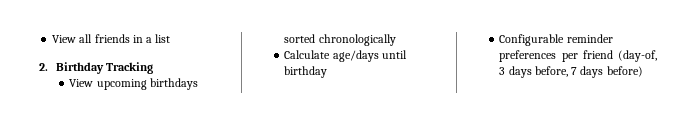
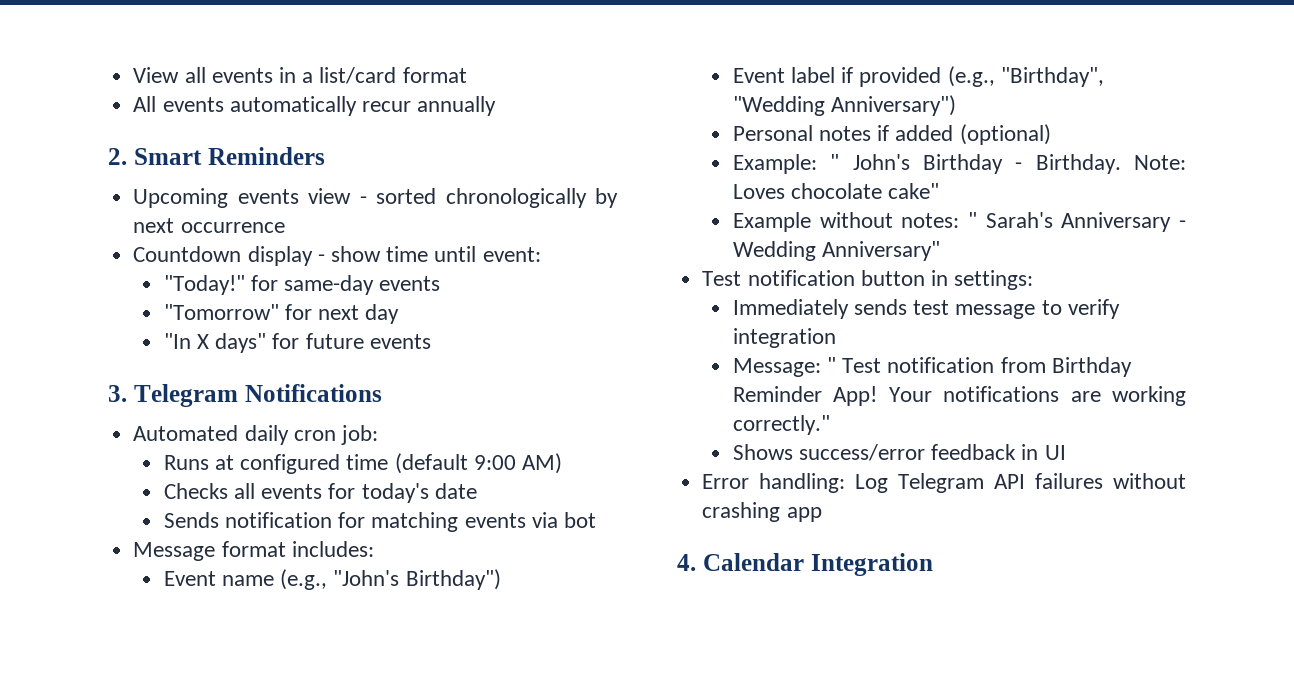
- View all friends in a list
- 2. Birthday Tracking
- View upcoming birthdays sorted chronologically
- Calculate age/days until birthday
- Configurable reminder preferences per friend (day-of, 3 days before, 7 days before)
+ View all events in a list/card format
+ All events automatically recur annually
+ 2. Smart Reminders
+ Upcoming events view - sorted chronologically by next occurrence
+ Countdown display - show time until event:
+ "Today!" for same-day events
+ "Tomorrow" for next day
+ "In X days" for future events
+ 3. Telegram Notifications
+ Automated daily cron job:
+ Runs at configured time (default 9:00 AM)
+ Checks all events for today's date
+ Sends notification for matching events via bot
+ Message format includes:
+ Event name (e.g., "John's Birthday")
+ Event label if provided (e.g., "Birthday", "Wedding Anniversary")
+ Personal notes if added (optional)
+ Example: " John's Birthday - Birthday. Note: Loves chocolate cake"
+ Example without notes: " Sarah's Anniversary - Wedding Anniversary"
+ Test notification button in settings:
+ Immediately sends test message to verify integration
+ Message: " Test notification from Birthday Reminder App! Your notifications are working correctly."
+ Shows success/error feedback in UI
+ Error handling: Log Telegram API failures without crashing app
+ 4. Calendar Integration

